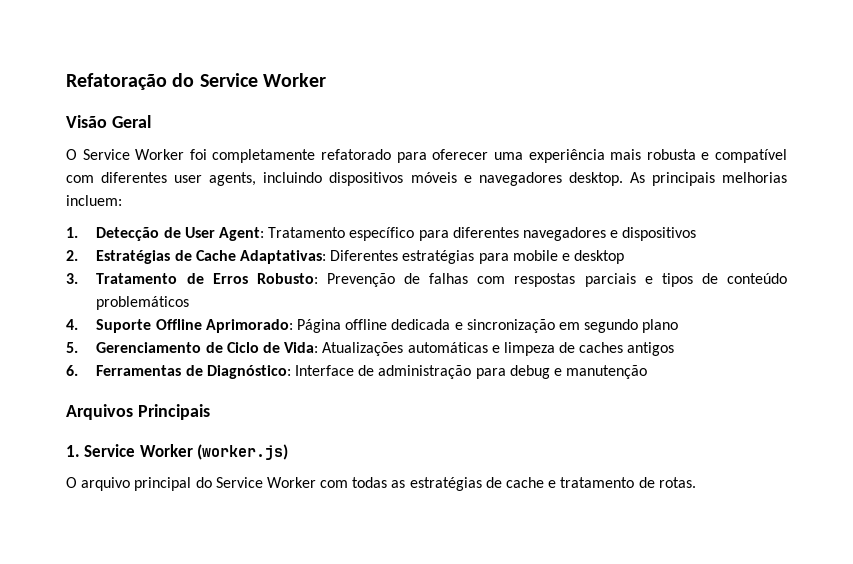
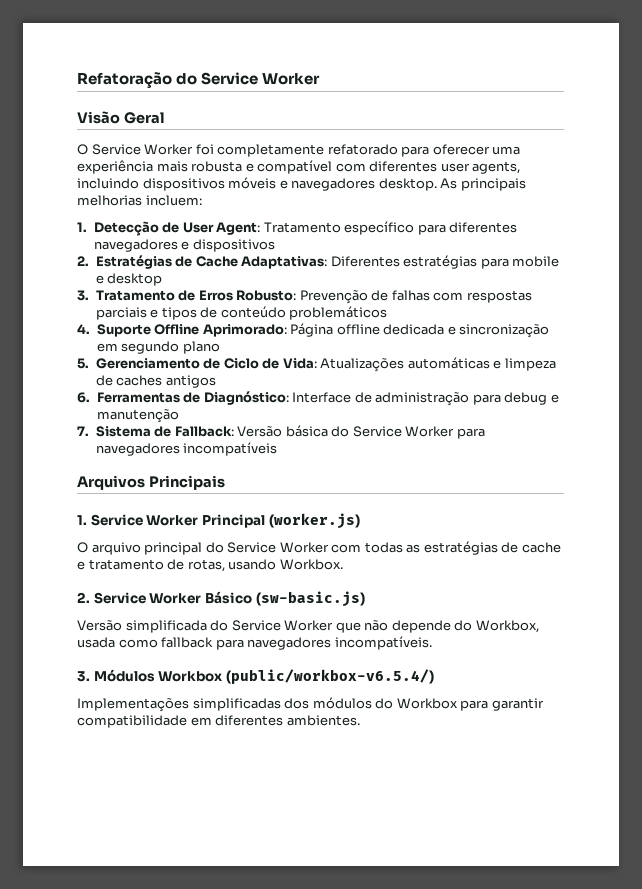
+ 7. Sistema de Fallback: Versão básica do Service Worker para navegadores incompatíveis
- 1. Service Worker (worker.js)
+ 1. Service Worker Principal (worker.js)
- O arquivo principal do Service Worker com todas as estratégias de cache e tratamento de rotas.
+ O arquivo principal do Service Worker com todas as estratégias de cache e tratamento de rotas, usando Workbox.
+ 2. Service Worker Básico (sw-basic.js)
+ Versão simplificada do Service Worker que não depende do Workbox, usada como fallback para navegadores incompatíveis.
+ 3. Módulos Workbox (public/workbox-v6.5.4/)
+ Implementações simplificadas dos módulos do Workbox para garantir compatibilidade em diferentes ambientes.

